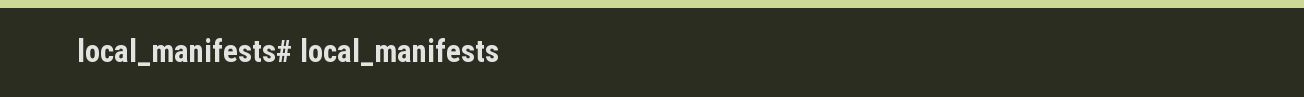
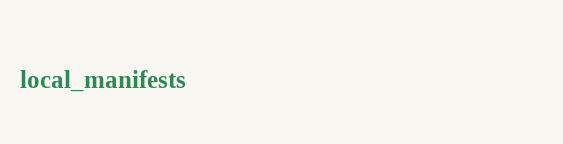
- local_manifests# local_manifests
+ local_manifests

